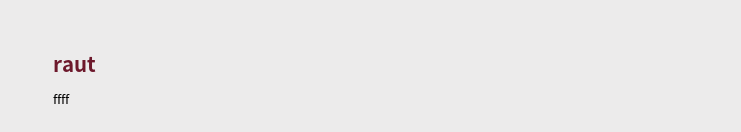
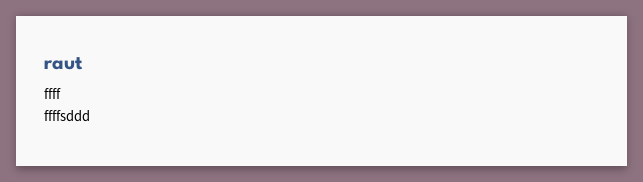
+ ffffsddd

